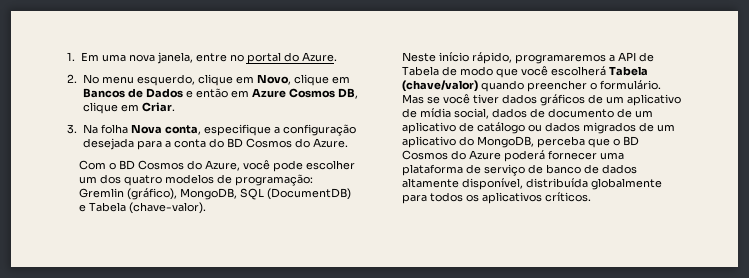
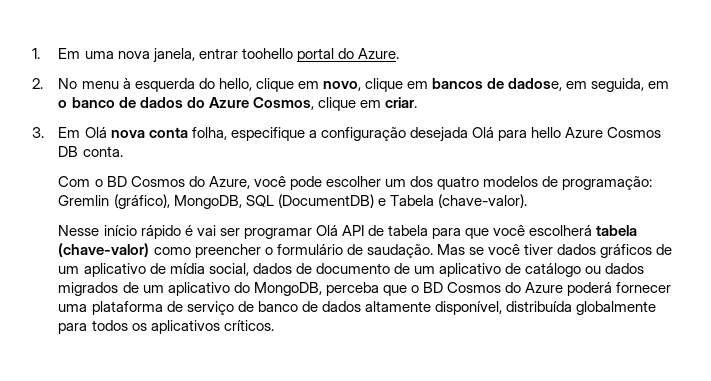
- 1. Em uma nova janela, entre no portal do Azure.
+ 1. Em uma nova janela, entrar toohello portal do Azure.
- 2. No menu esquerdo, clique em Novo, clique em Bancos de Dados e então em Azure Cosmos DB, clique em Criar.
+ 2. No menu à esquerda do hello, clique em novo, clique em bancos de dadose, em seguida, em o banco de dados do Azure Cosmos, clique em criar.
- 3. Na folha Nova conta, especifique a configuração desejada para a conta do BD Cosmos do Azure.
+ 3. Em Olá nova conta folha, especifique a configuração desejada Olá para hello Azure Cosmos DB conta.
- Neste início rápido, programaremos a API de Tabela de modo que você escolherá Tabela (chave/valor) quando preencher o formulário.
+ Nesse início rápido é vai ser programar Olá API de tabela para que você escolherá tabela (chave-valor) como preencher o formulário de saudação.

